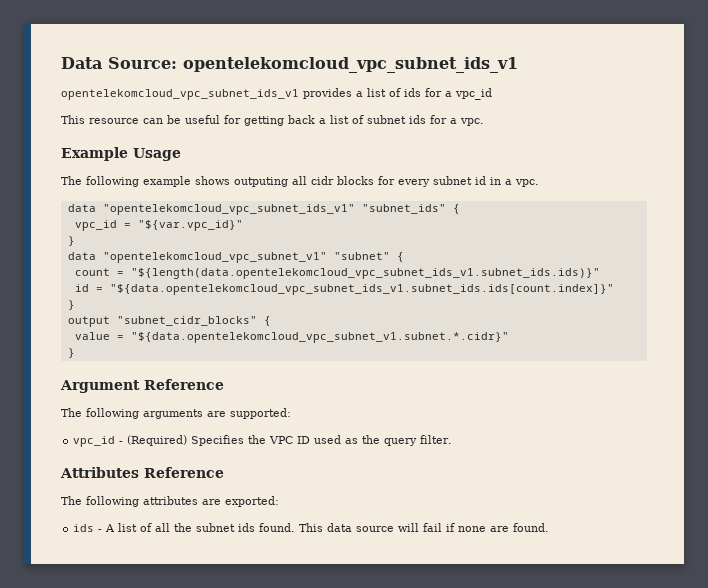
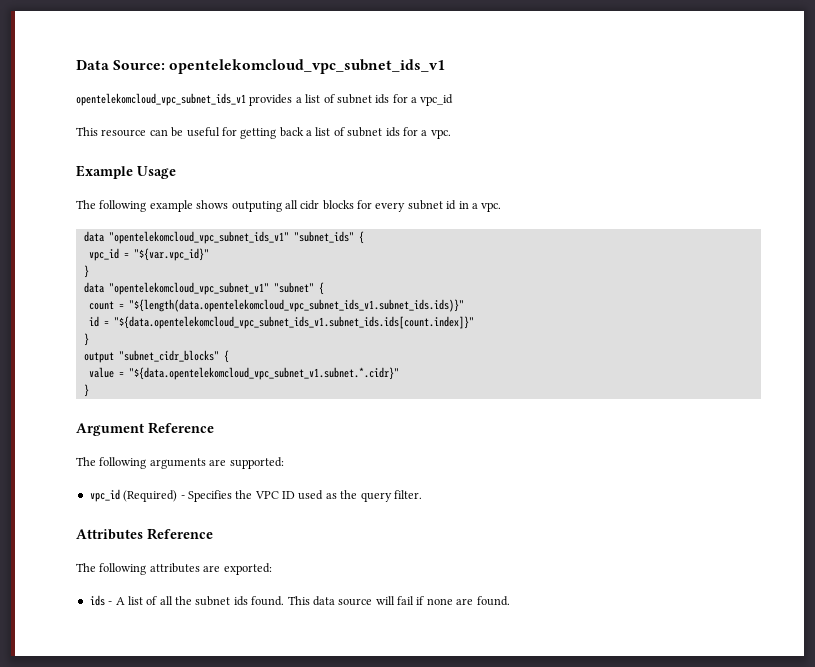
- opentelekomcloud_vpc_subnet_ids_v1 provides a list of ids for a vpc_id
+ opentelekomcloud_vpc_subnet_ids_v1 provides a list of subnet ids for a vpc_id
- vpc_id - (Required) Specifies the VPC ID used as the query filter.
+ vpc_id (Required) - Specifies the VPC ID used as the query filter.

